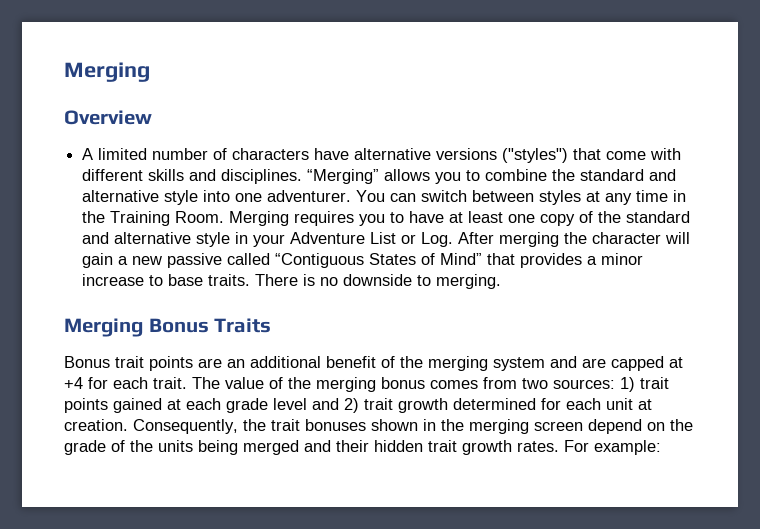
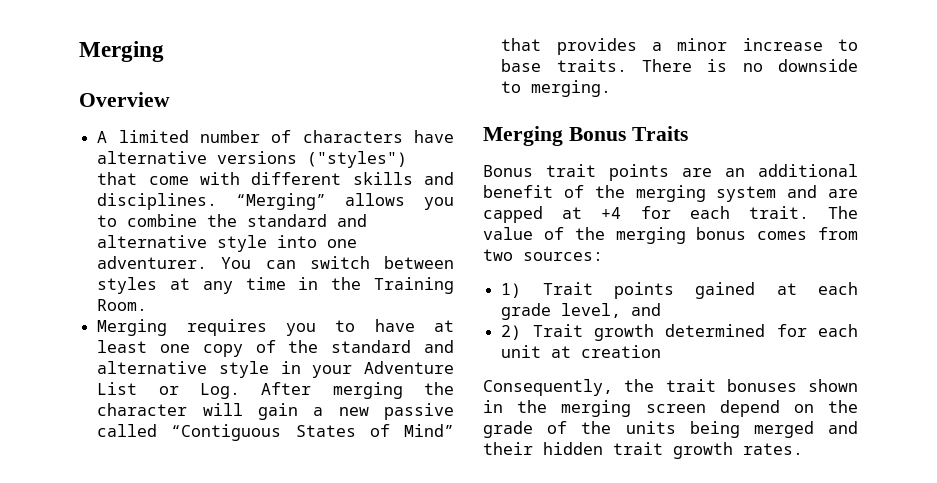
- You can switch between styles at any time in the Training Room. Merging requires you to have at least one copy of the standard and alternative style in your Adventure List or Log. After merging the character will gain a new passive called “Contiguous States of Mind” that provides a minor increase to base traits.
+ You can switch between styles at any time in the Training Room.
+ Merging requires you to have at least one copy of the standard and alternative style in your Adventure List or Log. After merging the character will gain a new passive called “Contiguous States of Mind” that provides a minor increase to base traits.
- The value of the merging bonus comes from two sources: 1) trait points gained at each grade level and 2) trait growth determined for each unit at creation. Consequently, the trait bonuses shown in the merging screen depend on the grade of the units being merged and their hidden trait growth rates. For example:
+ The value of the merging bonus comes from two sources:
+ 1) Trait points gained at each grade level, and
+ 2) Trait growth determined for each unit at creation
+ Consequently, the trait bonuses shown in the merging screen depend on the grade of the units being merged and their hidden trait growth rates.

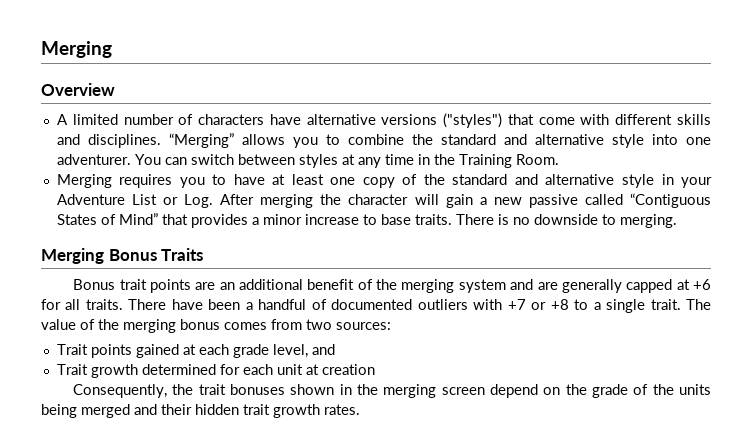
- Bonus trait points are an additional benefit of the merging system and are capped at +4 for each trait.
+ Bonus trait points are an additional benefit of the merging system and are generally capped at +6 for all traits. There have been a handful of documented outliers with +7 or +8 to a single trait.
- 1) Trait points gained at each grade level, and
+ Trait points gained at each grade level, and
- 2) Trait growth determined for each unit at creation
+ Trait growth determined for each unit at creation

